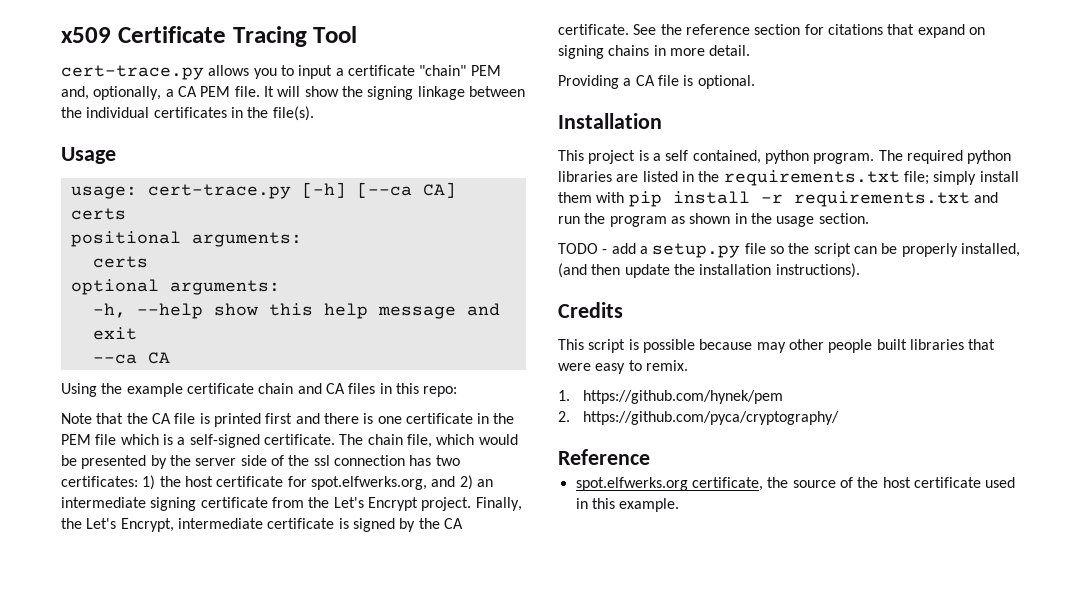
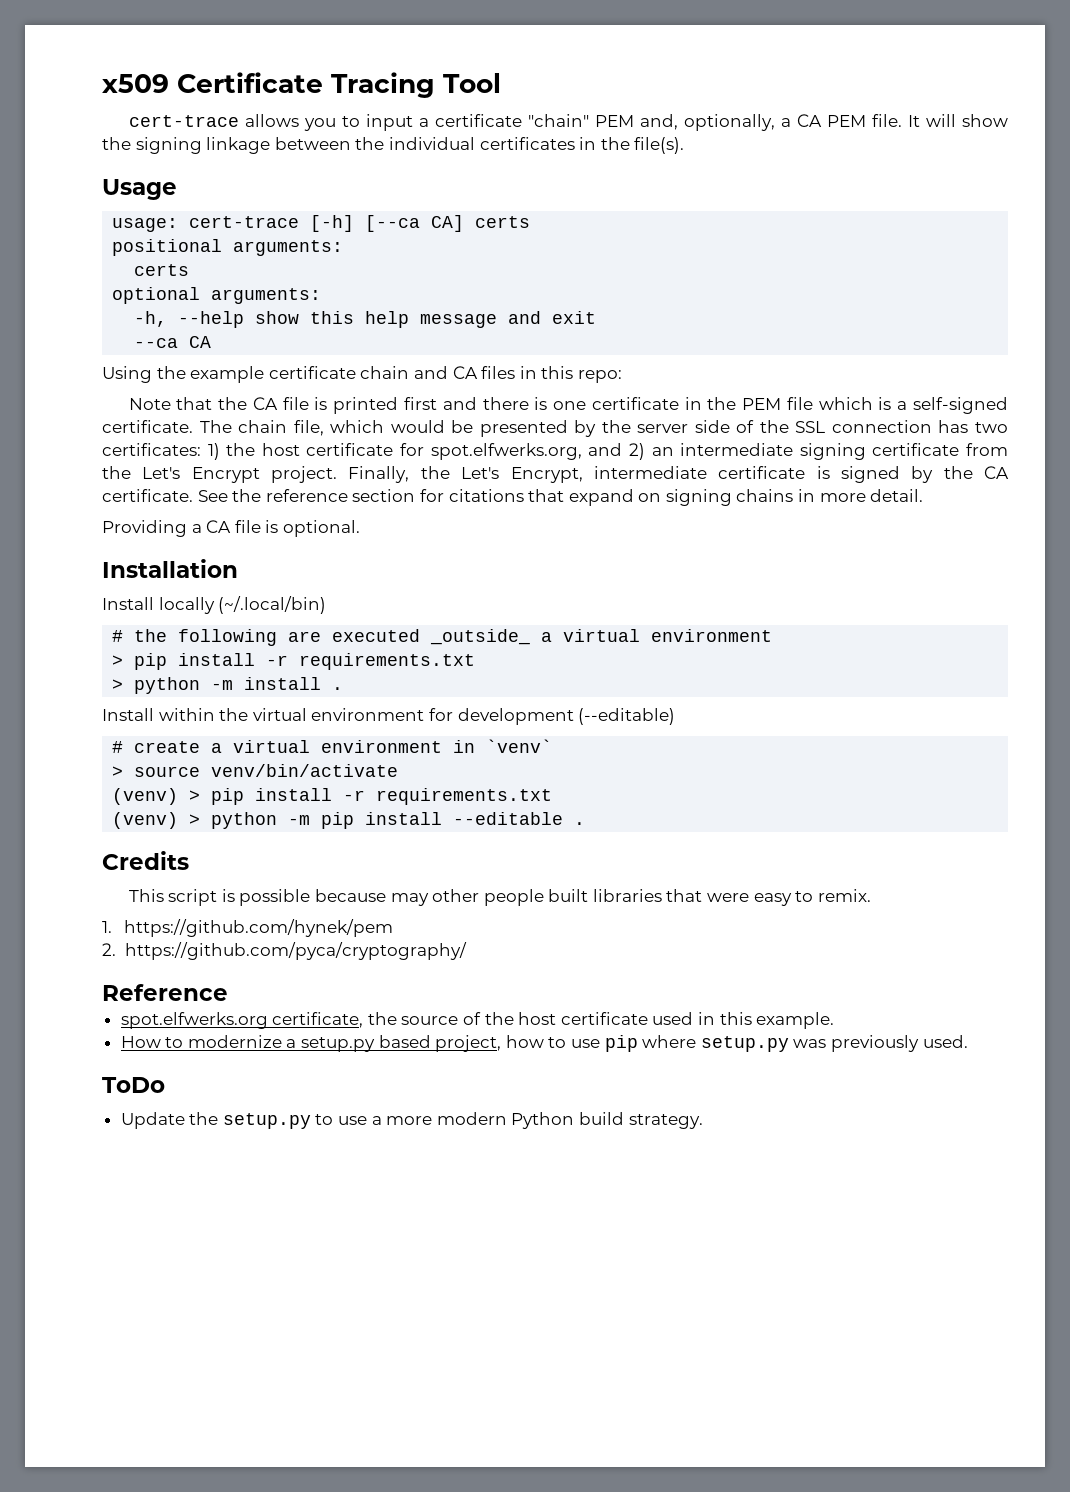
- cert-trace.py allows you to input a certificate "chain" PEM and, optionally, a CA PEM file.
+ cert-trace allows you to input a certificate "chain" PEM and, optionally, a CA PEM file.
- usage: cert-trace.py [-h] [--ca CA] certs
+ usage: cert-trace [-h] [--ca CA] certs
- The chain file, which would be presented by the server side of the ssl connection has two certificates: 1) the host certificate for spot.elfwerks.org, and 2) an intermediate signing certificate from the Let's Encrypt project.
+ The chain file, which would be presented by the server side of the SSL connection has two certificates: 1) the host certificate for spot.elfwerks.org, and 2) an intermediate signing certificate from the Let's Encrypt project.
- This project is a self contained, python program. The required python libraries are listed in the requirements.txt file; simply install them with pip install -r requirements.txt and run the program as shown in the usage section.
- TODO - add a setup.py file so the script can be properly installed, (and then update the installation instructions).
+ Install locally (~/.local/bin)
+ # the following are executed _outside_ a virtual environment
+ > pip install -r requirements.txt
+ > python -m install .
+ Install within the virtual environment for development (--editable)
+ # create a virtual environment in `venv`
+ > source venv/bin/activate
+ (venv) > pip install -r requirements.txt
+ (venv) > python -m pip install --editable .
+ How to modernize a setup.py based project, how to use pip where setup.py was previously used.
+ ToDo
+ Update the setup.py to use a more modern Python build strategy.

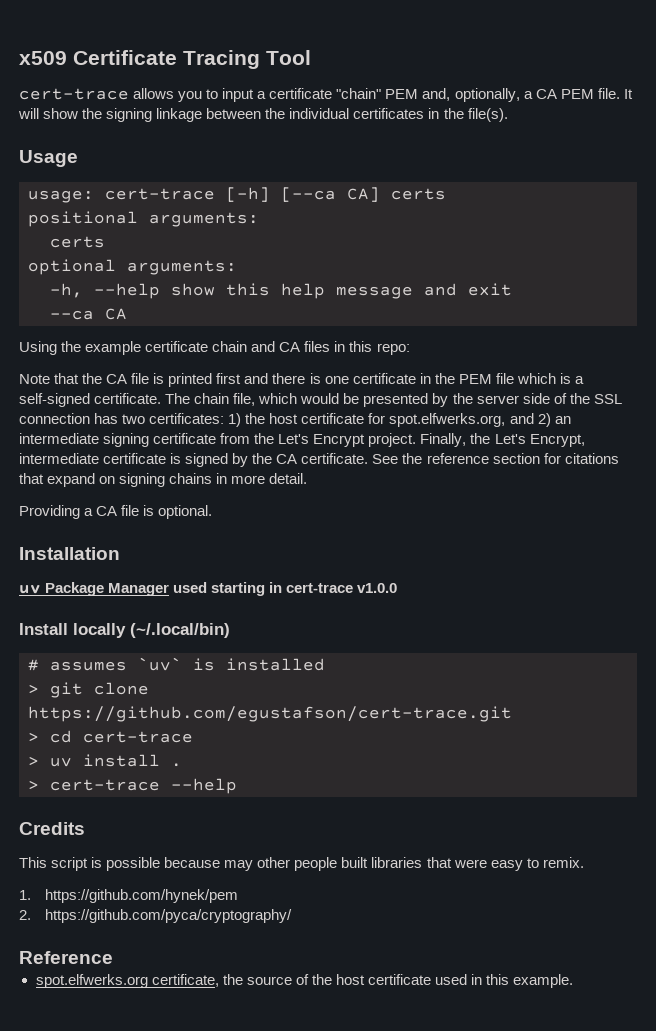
+ uv Package Manager used starting in cert-trace v1.0.0
  Install locally (~/.local/bin)
- # the following are executed _outside_ a virtual environment
- > pip install -r requirements.txt
- > python -m install .
- Install within the virtual environment for development (--editable)
- # create a virtual environment in `venv`
- > source venv/bin/activate
- (venv) > pip install -r requirements.txt
- (venv) > python -m pip install --editable .
+ # assumes `uv` is installed
+ > git clone https://github.com/egustafson/cert-trace.git
+ > cd cert-trace
+ > uv install .
+ > cert-trace --help
- How to modernize a setup.py based project, how to use pip where setup.py was previously used.
- ToDo
- Update the setup.py to use a more modern Python build strategy.

